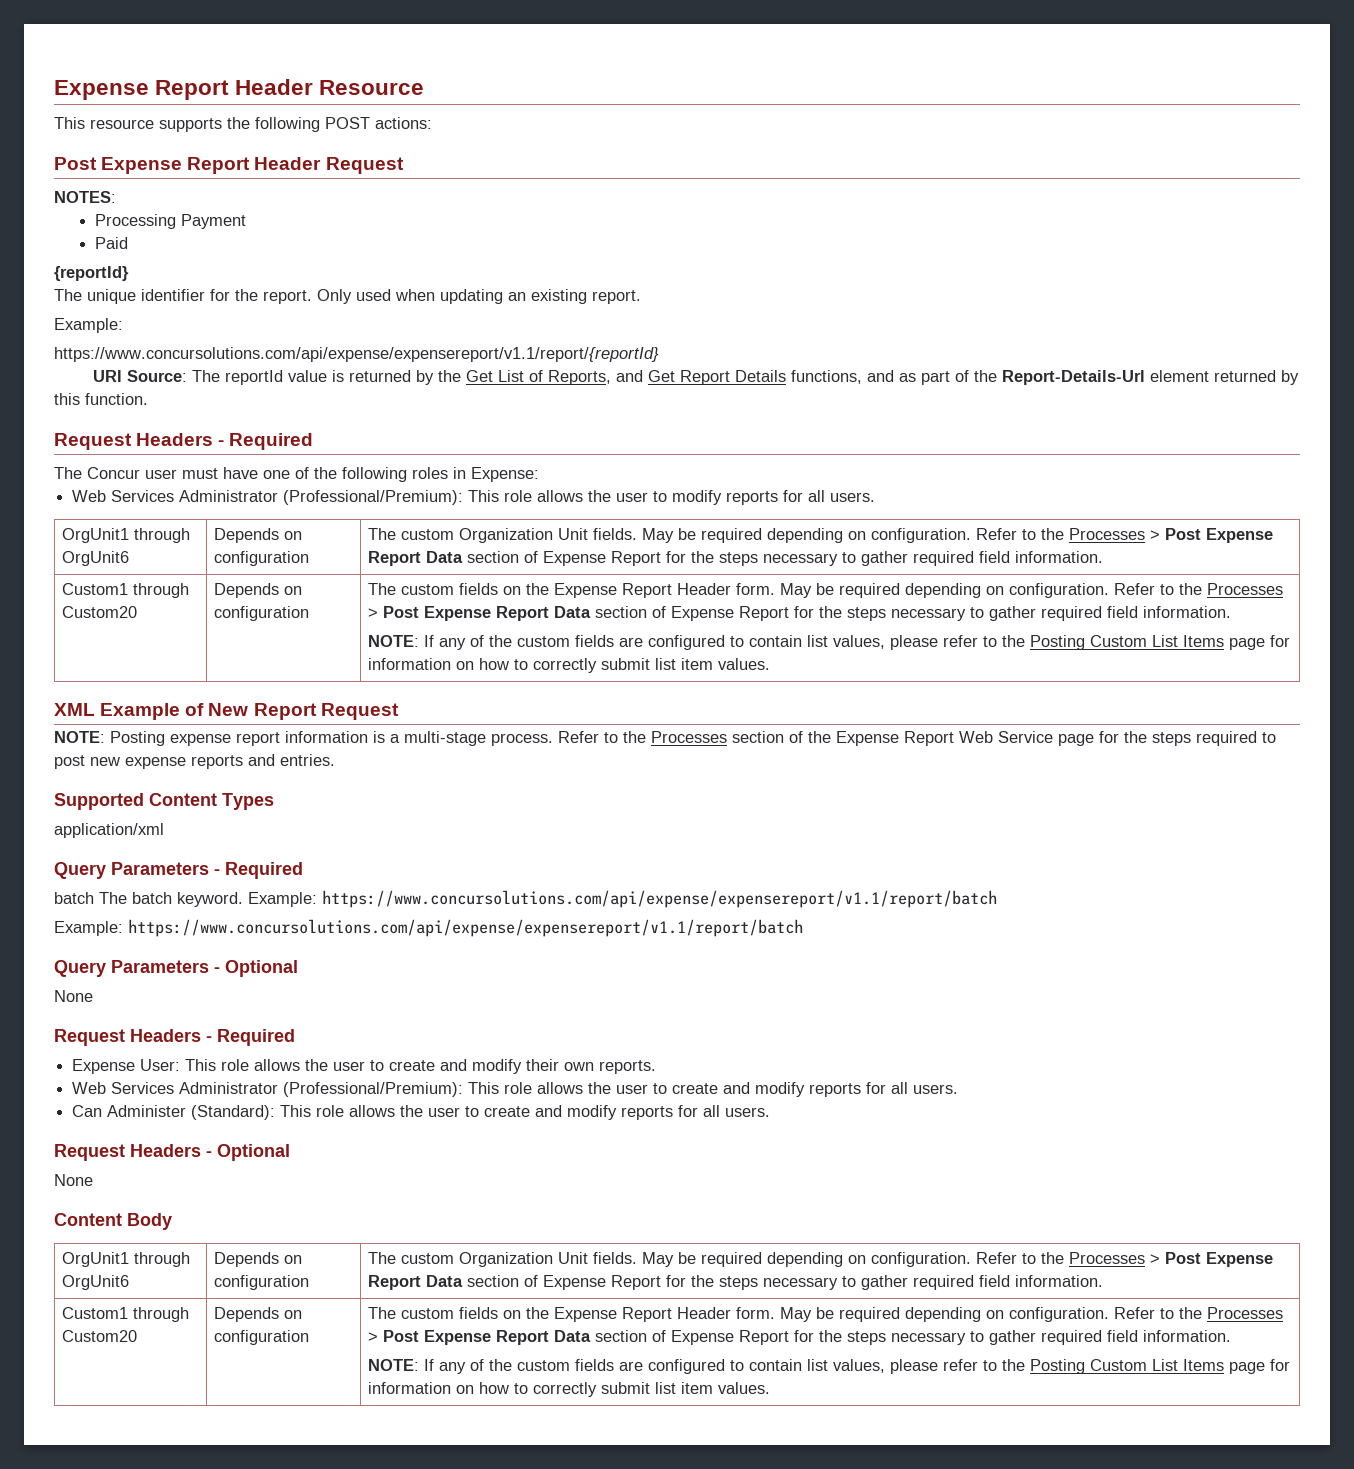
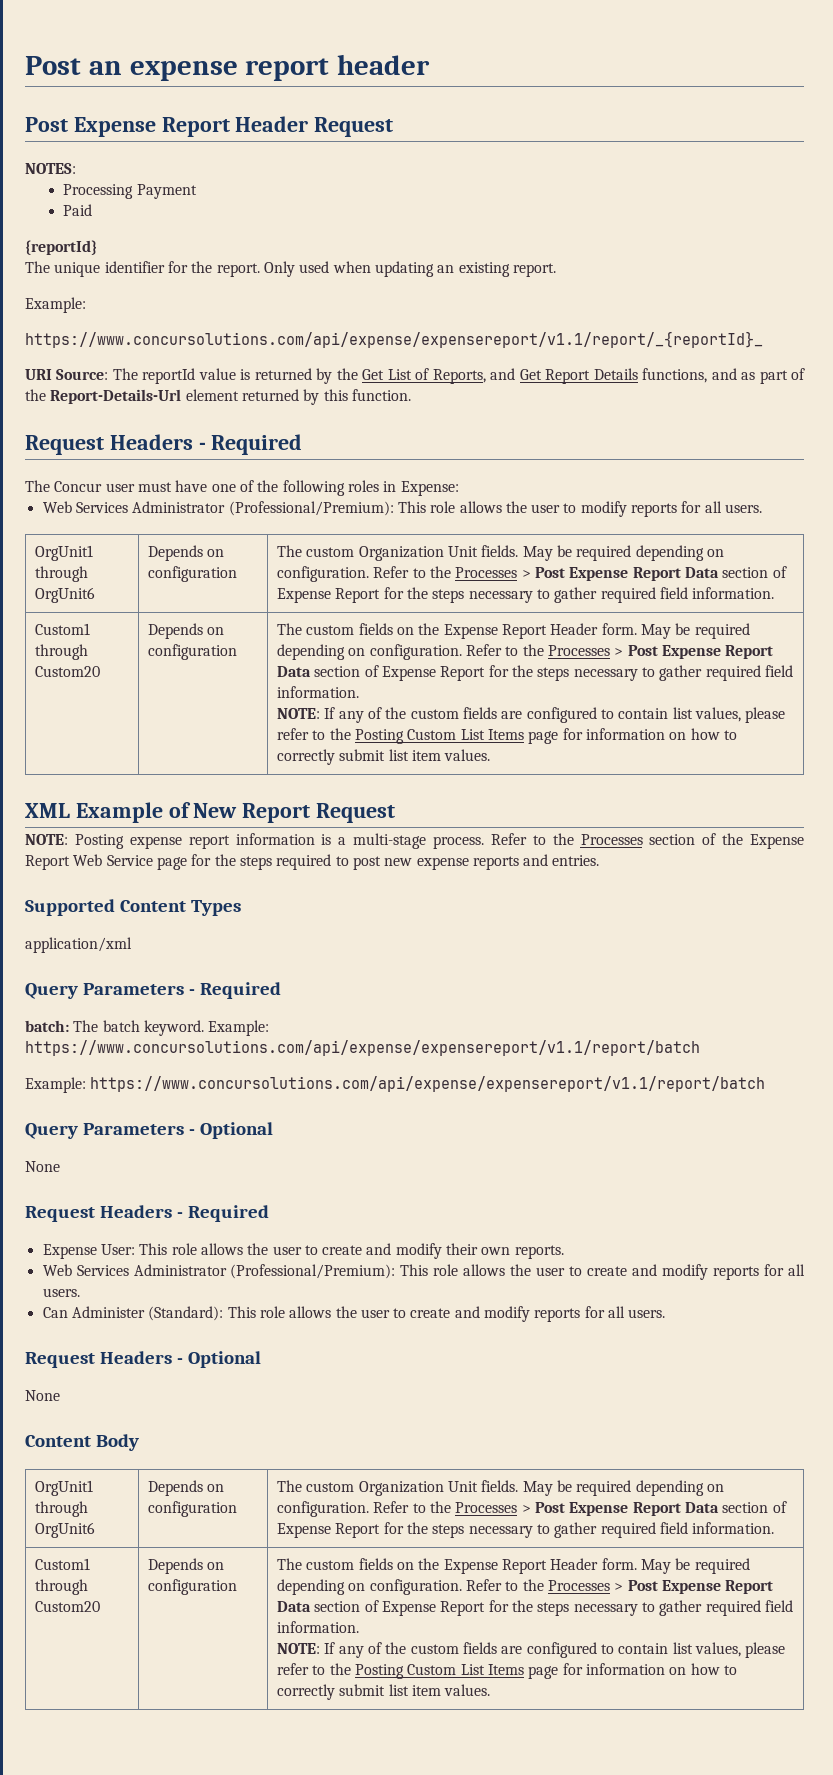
- Expense Report Header Resource
- This resource supports the following POST actions:
+ Post an expense report header
- https://www.concursolutions.com/api/expense/expensereport/v1.1/report/{reportId}
+ https://www.concursolutions.com/api/expense/expensereport/v1.1/report/_{reportId}_
- batch The batch keyword.
+ batch: The batch keyword.

